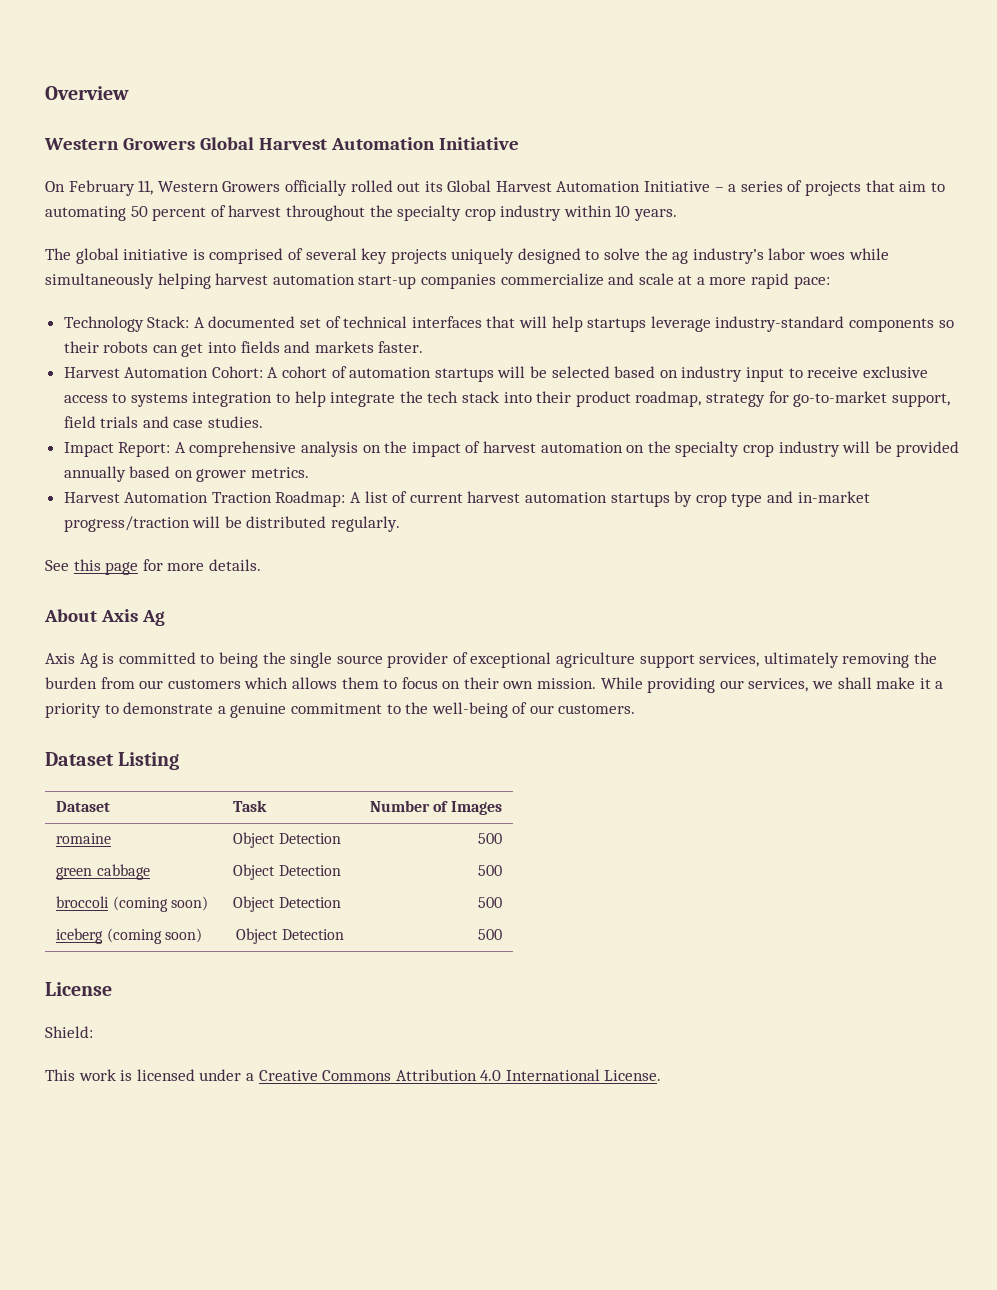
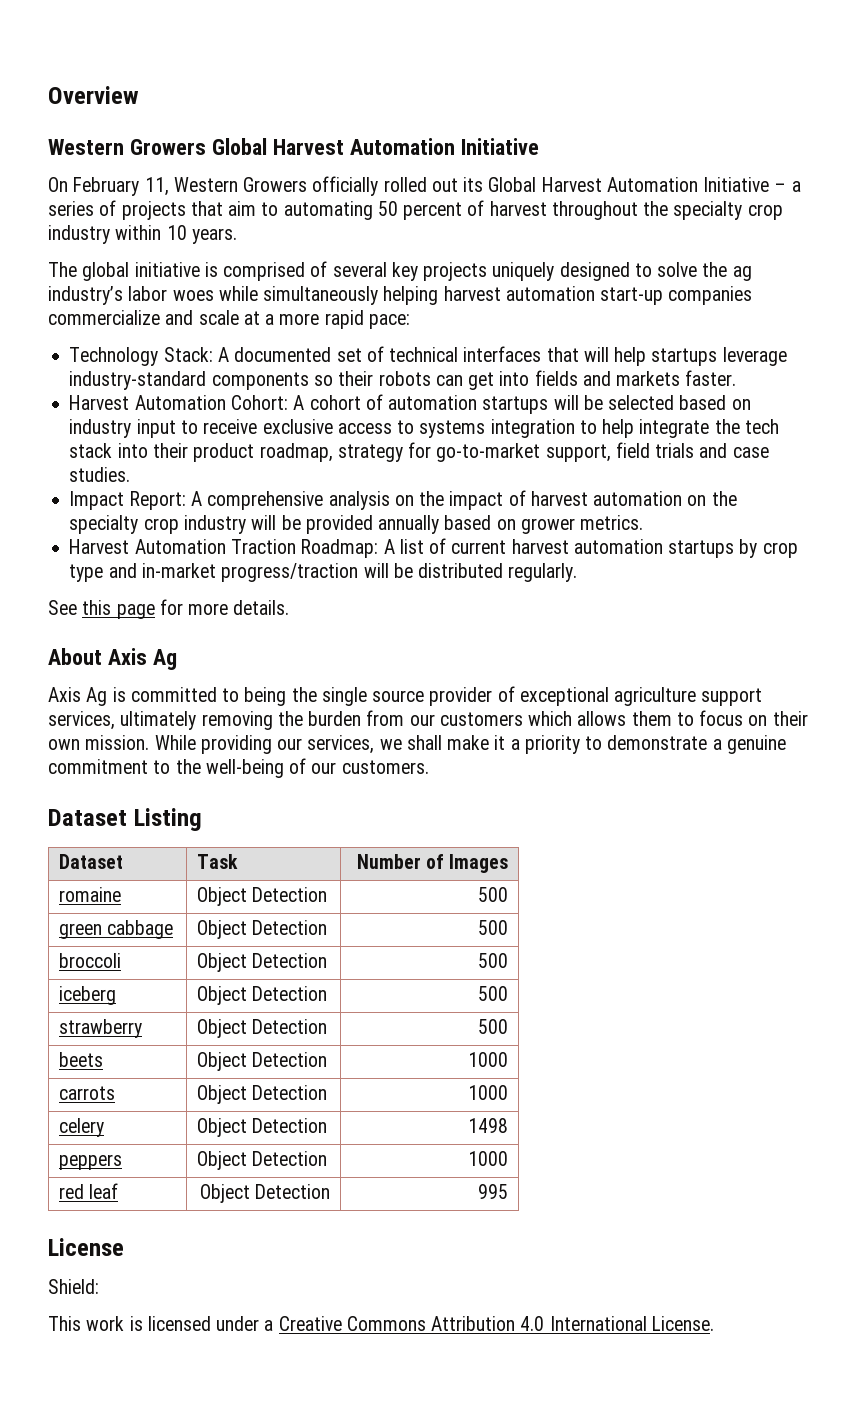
- broccoli (coming soon) | Object Detection | 500
+ broccoli | Object Detection | 500
- iceberg (coming soon) | Object Detection | 500
+ iceberg | Object Detection | 500
+ strawberry | Object Detection | 500
+ beets | Object Detection | 1000
+ carrots | Object Detection | 1000
+ celery | Object Detection | 1498
+ peppers | Object Detection | 1000
+ red leaf | Object Detection | 995

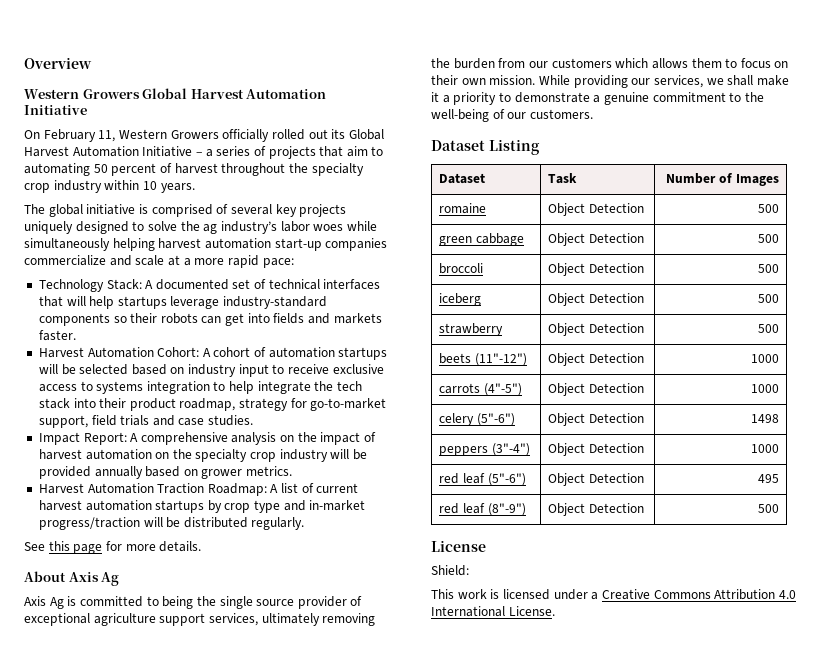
- beets | Object Detection | 1000
+ beets (11"-12") | Object Detection | 1000
- carrots | Object Detection | 1000
+ carrots (4"-5") | Object Detection | 1000
- celery | Object Detection | 1498
+ celery (5"-6") | Object Detection | 1498
- peppers | Object Detection | 1000
+ peppers (3"-4") | Object Detection | 1000
- red leaf | Object Detection | 995
+ red leaf (5"-6") | Object Detection | 495
+ red leaf (8"-9") | Object Detection | 500

